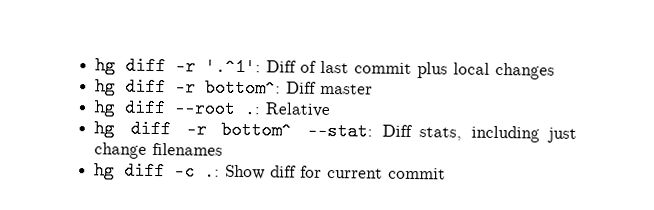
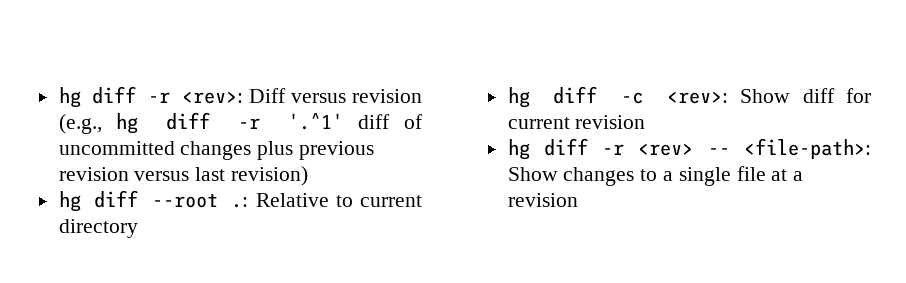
- hg diff -r '.^1': Diff of last commit plus local changes
- hg diff -r bottom^: Diff master
+ hg diff -r <rev>: Diff versus revision (e.g., hg diff -r '.^1' diff of uncommitted changes plus previous revision versus last revision)
- hg diff --root .: Relative
- hg diff -r bottom^ --stat: Diff stats, including just change filenames
- hg diff -c .: Show diff for current commit
+ hg diff --root .: Relative to current directory
+ hg diff -c <rev>: Show diff for current revision
+ hg diff -r <rev> -- <file-path>: Show changes to a single file at a revision

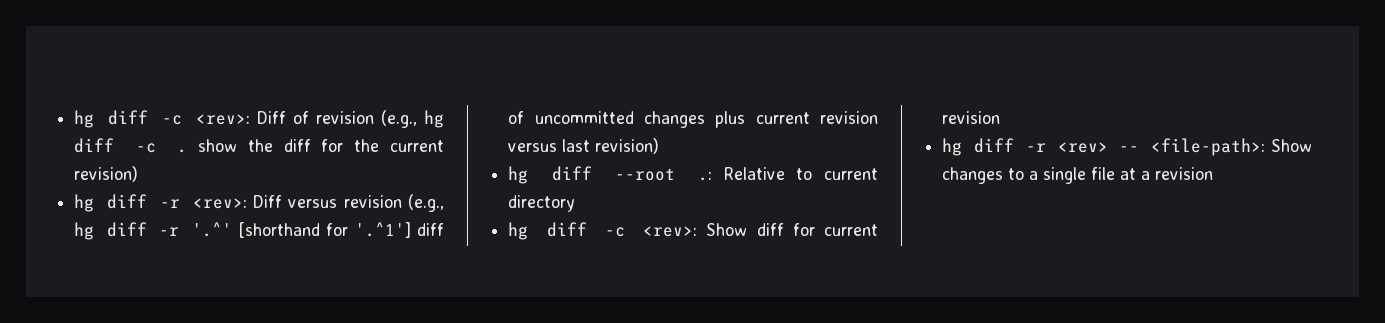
- hg diff -r <rev>: Diff versus revision (e.g., hg diff -r '.^1' diff of uncommitted changes plus previous revision versus last revision)
+ hg diff -c <rev>: Diff of revision (e.g., hg diff -c . show the diff for the current revision)
+ hg diff -r <rev>: Diff versus revision (e.g., hg diff -r '.^' [shorthand for '.^1'] diff of uncommitted changes plus current revision versus last revision)

